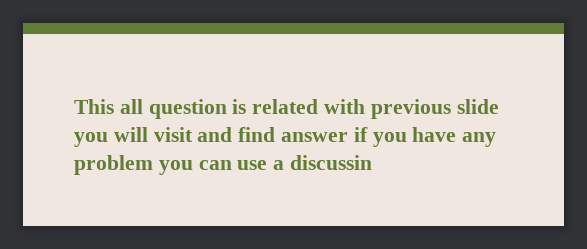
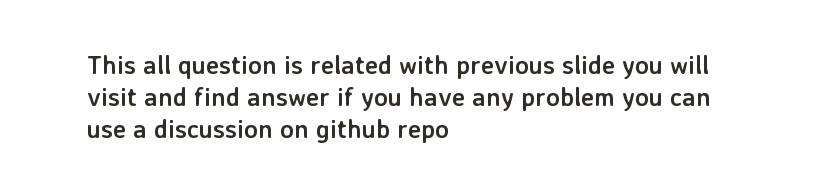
- This all question is related with previous slide you will visit and find answer if you have any problem you can use a discussin
+ This all question is related with previous slide you will visit and find answer if you have any problem you can use a discussion on github repo

